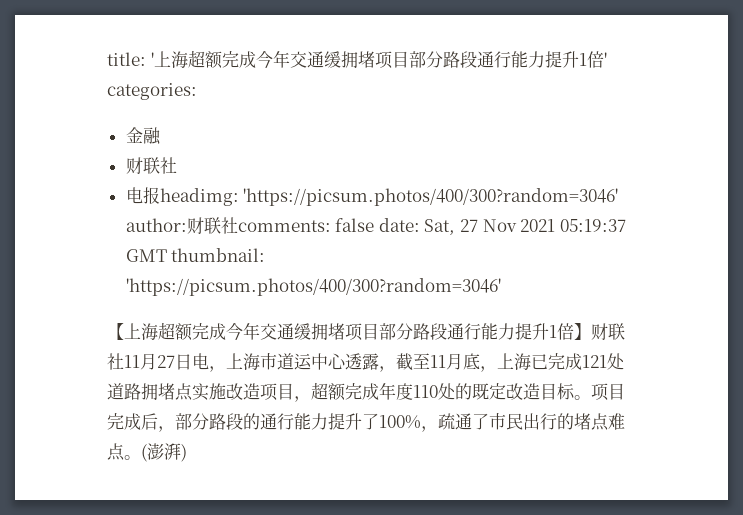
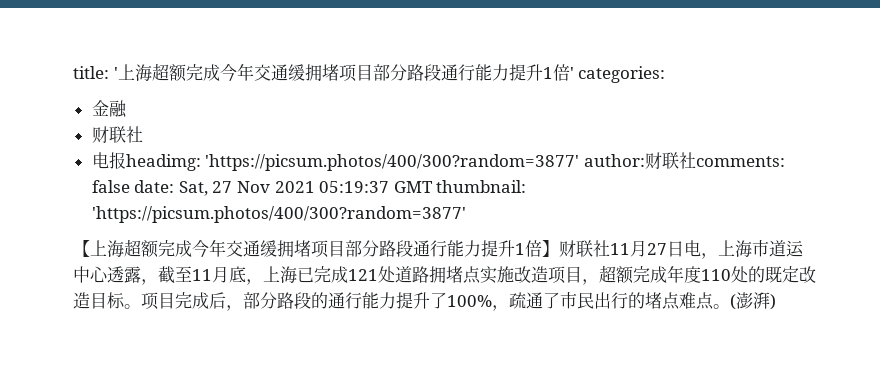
- 电报headimg: 'https://picsum.photos/400/300?random=3046' author:财联社comments: false date: Sat, 27 Nov 2021 05:19:37 GMT thumbnail: 'https://picsum.photos/400/300?random=3046'
+ 电报headimg: 'https://picsum.photos/400/300?random=3877' author:财联社comments: false date: Sat, 27 Nov 2021 05:19:37 GMT thumbnail: 'https://picsum.photos/400/300?random=3877'

